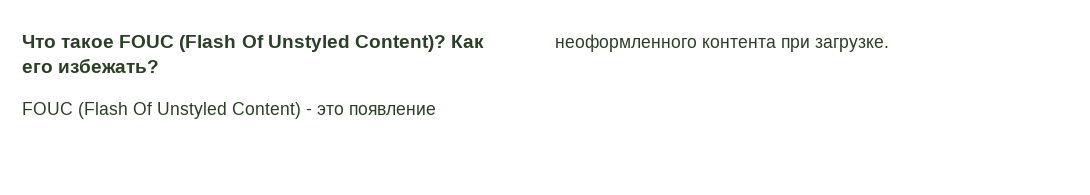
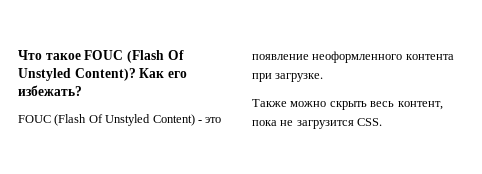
+ Также можно скрыть весь контент, пока не загрузится CSS.

